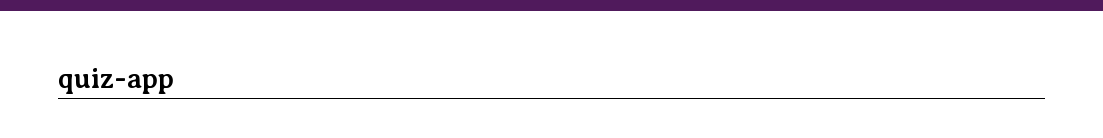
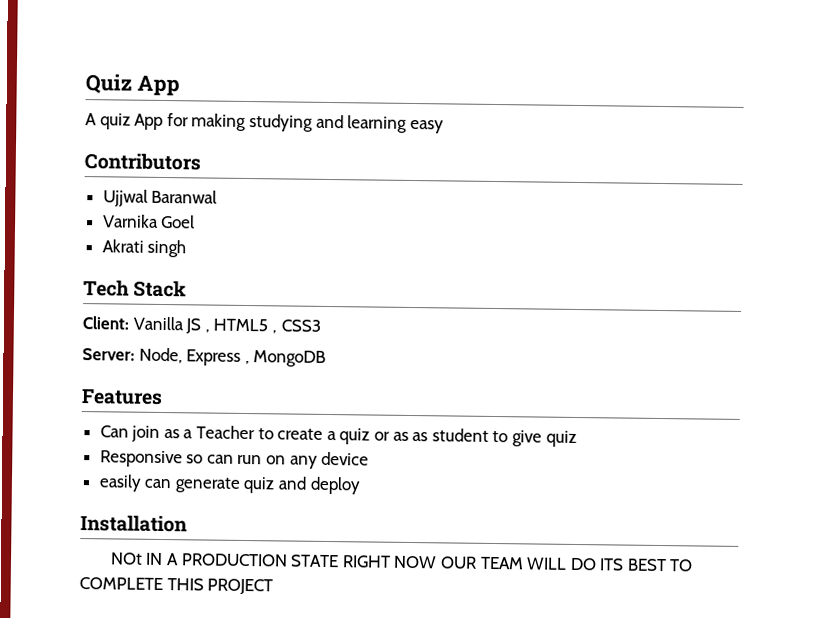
- quiz-app
+ Quiz App
+ A quiz App for making studying and learning easy
+ Contributors
+ Ujjwal Baranwal
+ Varnika Goel
+ Akrati singh
+ Tech Stack
+ Client: Vanilla JS , HTML5 , CSS3
+ Server: Node, Express , MongoDB
+ Features
+ Can join as a Teacher to create a quiz or as as student to give quiz
+ Responsive so can run on any device
+ easily can generate quiz and deploy
+ Installation
+ NOt IN A PRODUCTION STATE RIGHT NOW OUR TEAM WILL DO ITS BEST TO COMPLETE THIS PROJECT

